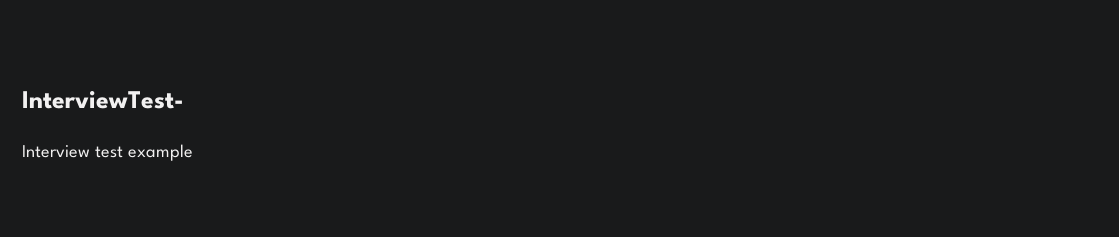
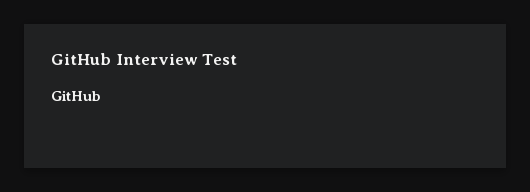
- InterviewTest-
- Interview test example
+ GitHub Interview Test
+ GitHub

